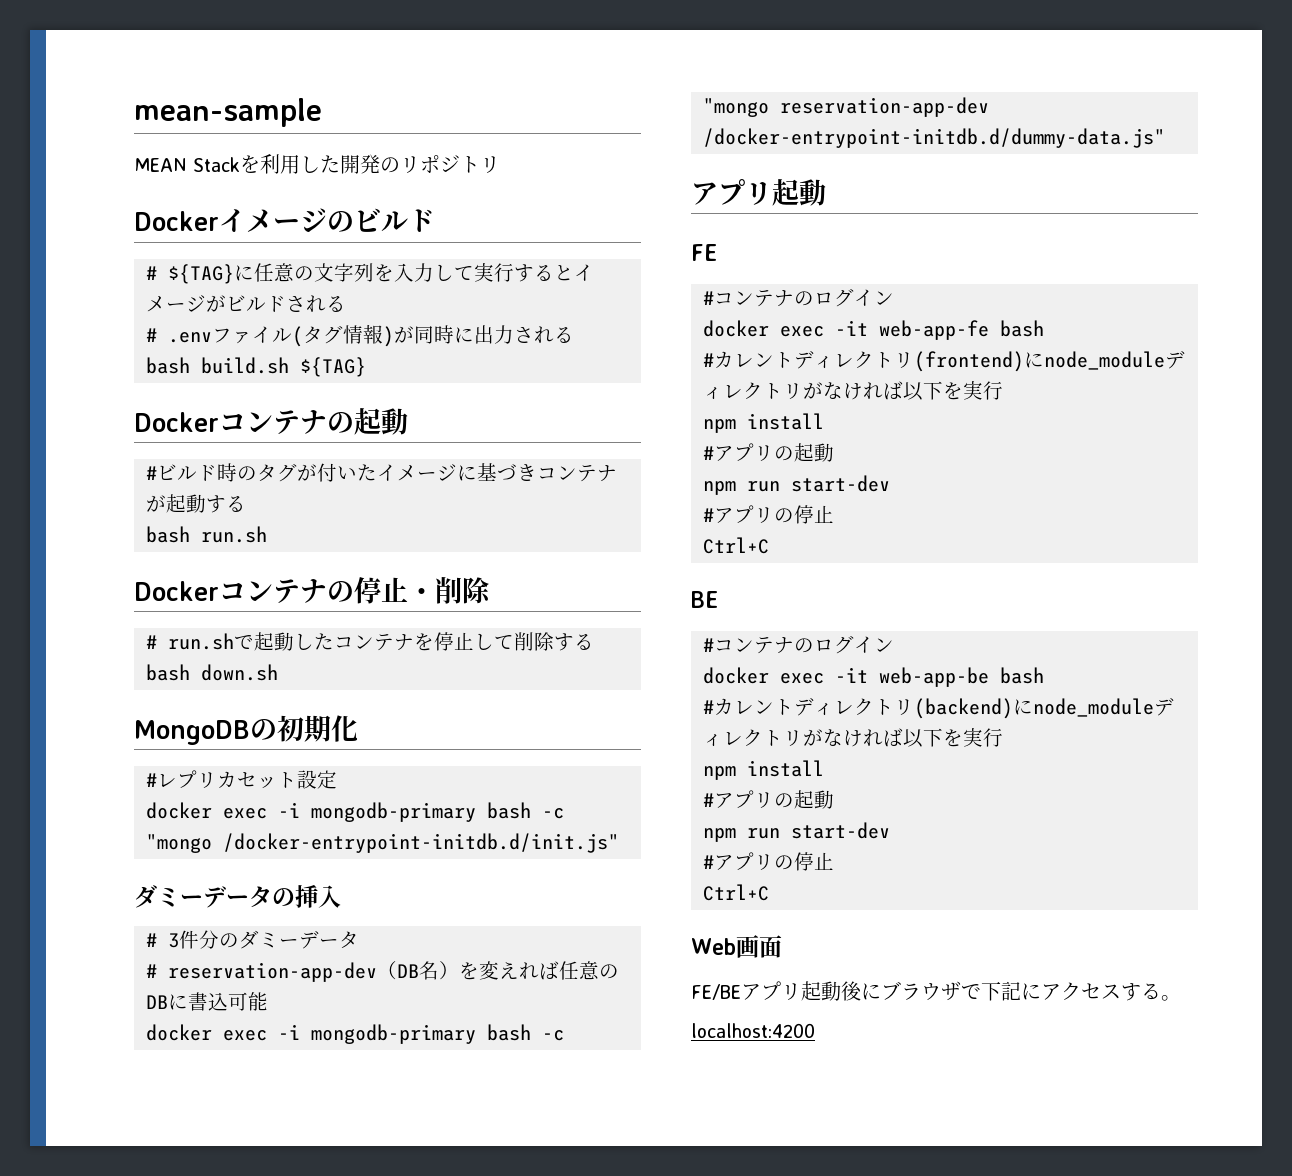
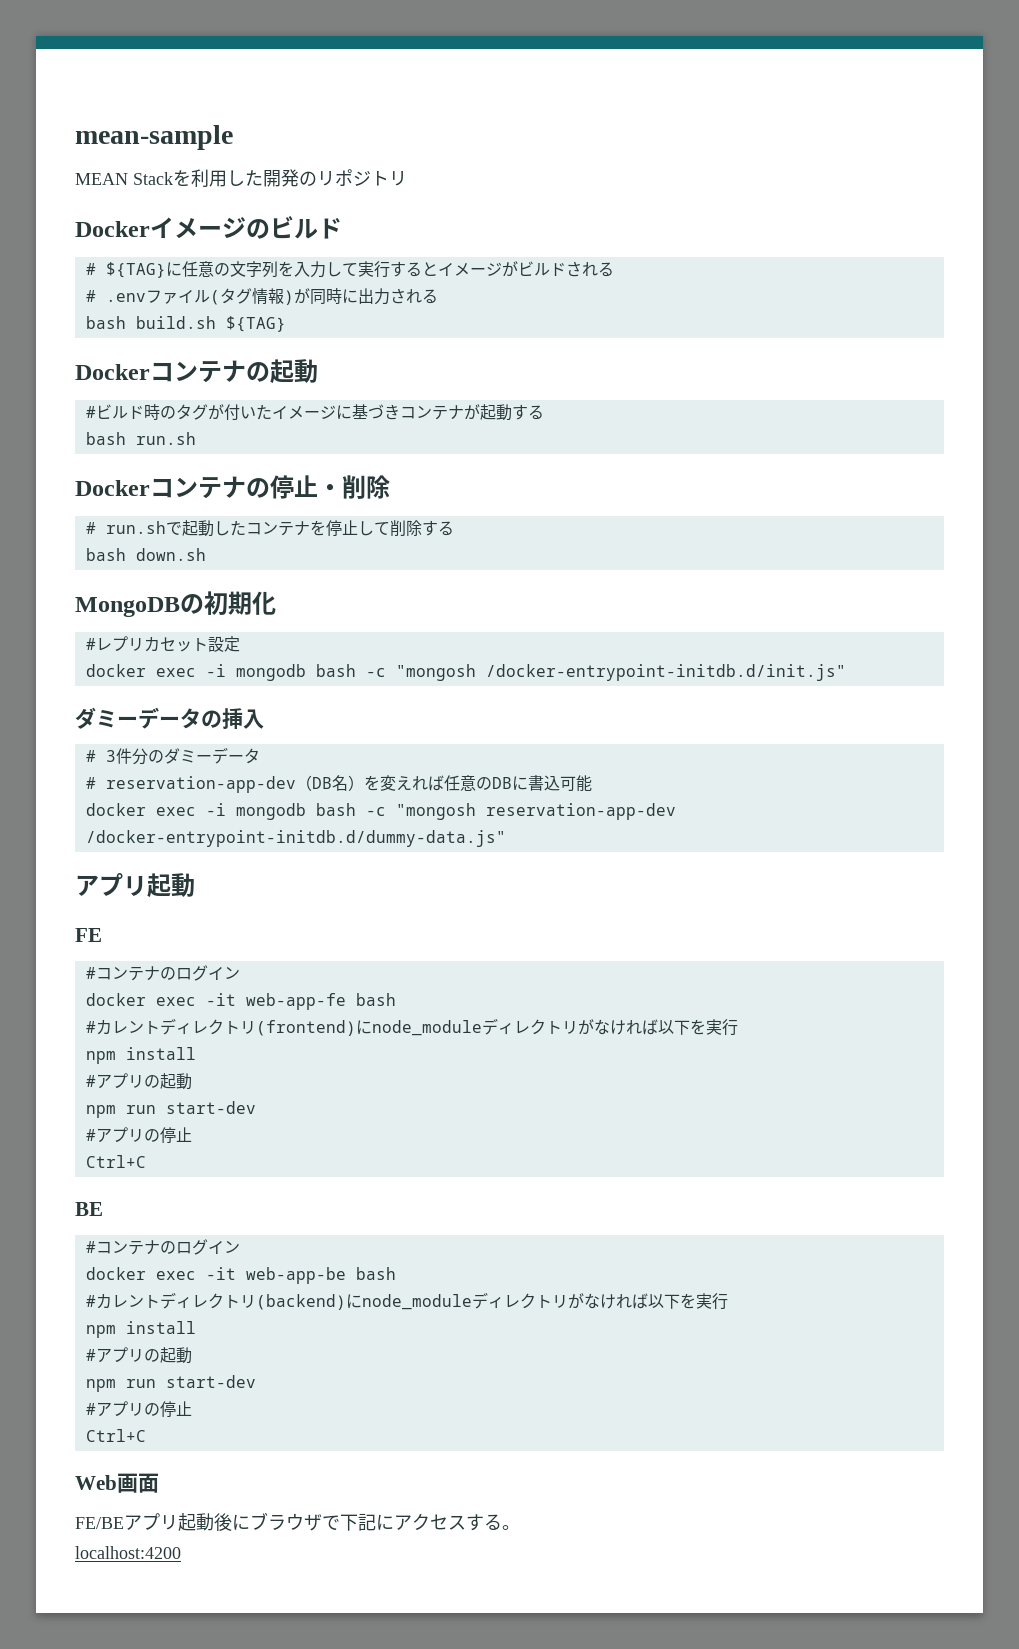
- docker exec -i mongodb-primary bash -c "mongo /docker-entrypoint-initdb.d/init.js"
+ docker exec -i mongodb bash -c "mongosh /docker-entrypoint-initdb.d/init.js"
- docker exec -i mongodb-primary bash -c "mongo reservation-app-dev /docker-entrypoint-initdb.d/dummy-data.js"
+ docker exec -i mongodb bash -c "mongosh reservation-app-dev /docker-entrypoint-initdb.d/dummy-data.js"

